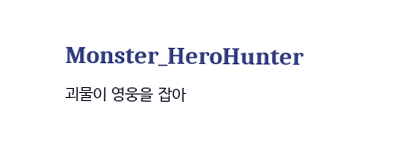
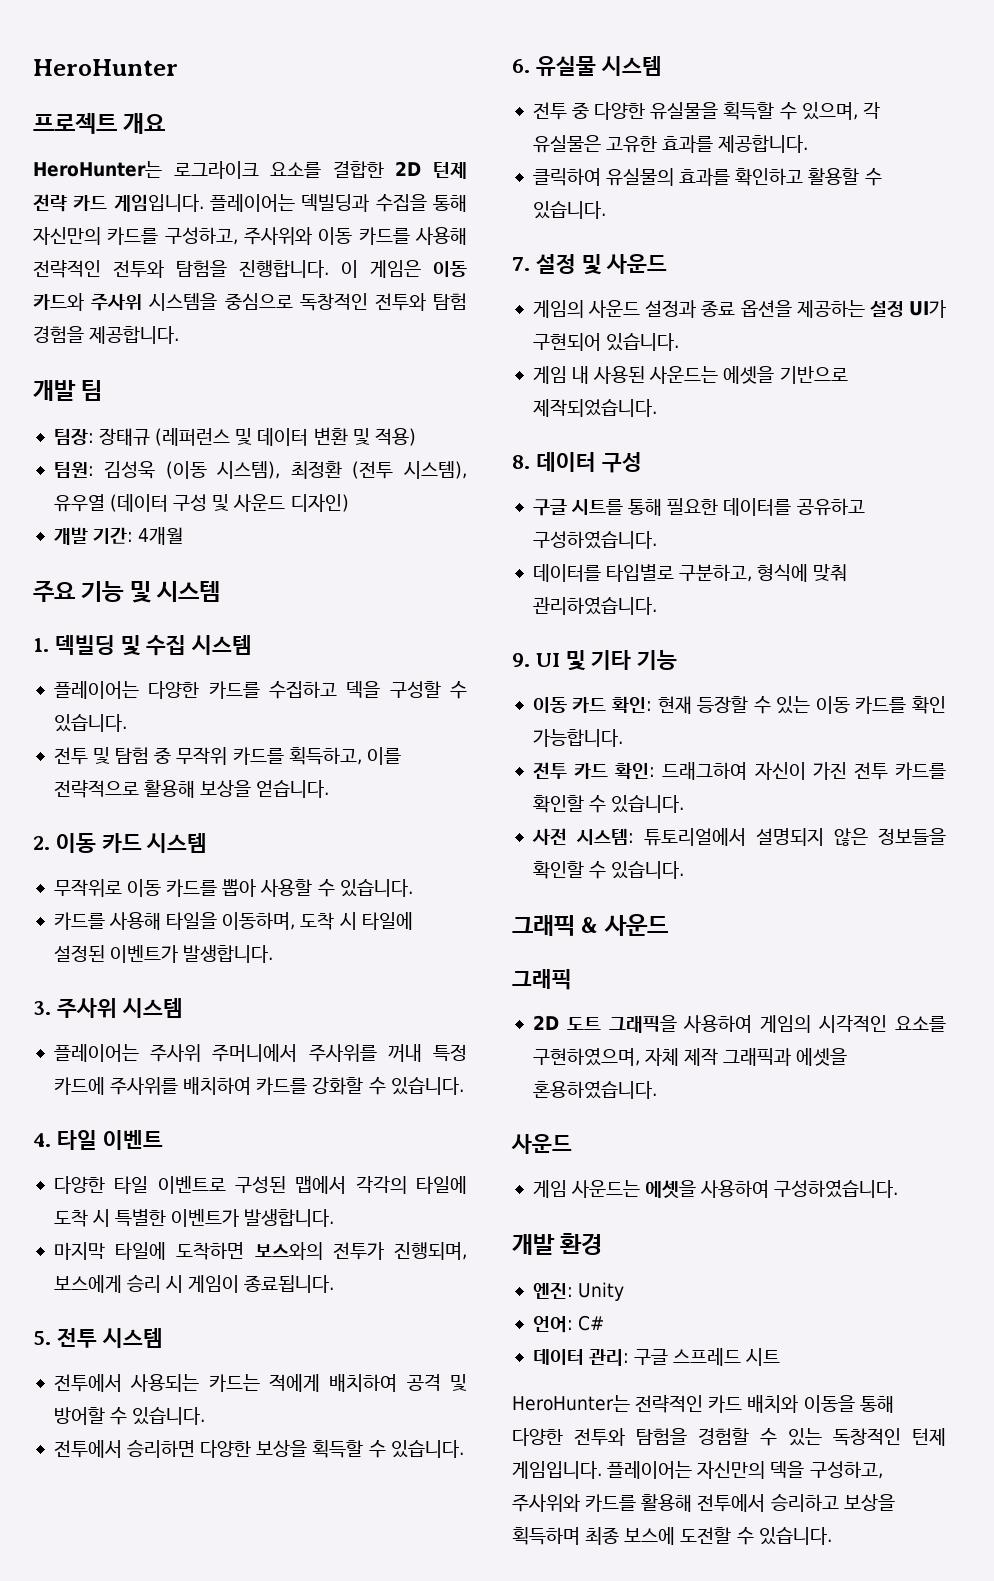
- Monster_HeroHunter
- 괴물이 영웅을 잡아
+ HeroHunter
+ 프로젝트 개요
+ HeroHunter는 로그라이크 요소를 결합한 2D 턴제 전략 카드 게임입니다. 플레이어는 덱빌딩과 수집을 통해 자신만의 카드를 구성하고, 주사위와 이동 카드를 사용해 전략적인 전투와 탐험을 진행합니다. 이 게임은 이동 카드와 주사위 시스템을 중심으로 독창적인 전투와 탐험 경험을 제공합니다.
+ 개발 팀
+ 팀장: 장태규 (레퍼런스 및 데이터 변환 및 적용)
+ 팀원: 김성욱 (이동 시스템), 최정환 (전투 시스템), 유우열 (데이터 구성 및 사운드 디자인)
+ 개발 기간: 4개월
+ 주요 기능 및 시스템
+ 1. 덱빌딩 및 수집 시스템
+ 플레이어는 다양한 카드를 수집하고 덱을 구성할 수 있습니다.
+ 전투 및 탐험 중 무작위 카드를 획득하고, 이를 전략적으로 활용해 보상을 얻습니다.
+ 2. 이동 카드 시스템
+ 무작위로 이동 카드를 뽑아 사용할 수 있습니다.
+ 카드를 사용해 타일을 이동하며, 도착 시 타일에 설정된 이벤트가 발생합니다.
+ 3. 주사위 시스템
+ 플레이어는 주사위 주머니에서 주사위를 꺼내 특정 카드에 주사위를 배치하여 카드를 강화할 수 있습니다.
+ 4. 타일 이벤트
+ 다양한 타일 이벤트로 구성된 맵에서 각각의 타일에 도착 시 특별한 이벤트가 발생합니다.
+ 마지막 타일에 도착하면 보스와의 전투가 진행되며, 보스에게 승리 시 게임이 종료됩니다.
+ 5. 전투 시스템
+ 전투에서 사용되는 카드는 적에게 배치하여 공격 및 방어할 수 있습니다.
+ 전투에서 승리하면 다양한 보상을 획득할 수 있습니다.
+ 6. 유실물 시스템
+ 전투 중 다양한 유실물을 획득할 수 있으며, 각 유실물은 고유한 효과를 제공합니다.
+ 클릭하여 유실물의 효과를 확인하고 활용할 수 있습니다.
+ 7. 설정 및 사운드
+ 게임의 사운드 설정과 종료 옵션을 제공하는 설정 UI가 구현되어 있습니다.
+ 게임 내 사용된 사운드는 에셋을 기반으로 제작되었습니다.
+ 8. 데이터 구성
+ 구글 시트를 통해 필요한 데이터를 공유하고 구성하였습니다.
+ 데이터를 타입별로 구분하고, 형식에 맞춰 관리하였습니다.
+ 9. UI 및 기타 기능
+ 이동 카드 확인: 현재 등장할 수 있는 이동 카드를 확인 가능합니다.
+ 전투 카드 확인: 드래그하여 자신이 가진 전투 카드를 확인할 수 있습니다.
+ 사전 시스템: 튜토리얼에서 설명되지 않은 정보들을 확인할 수 있습니다.
+ 그래픽 & 사운드
+ 그래픽
+ 2D 도트 그래픽을 사용하여 게임의 시각적인 요소를 구현하였으며, 자체 제작 그래픽과 에셋을 혼용하였습니다.
+ 사운드
+ 게임 사운드는 에셋을 사용하여 구성하였습니다.
+ 개발 환경
+ 엔진: Unity
+ 언어: C#
+ 데이터 관리: 구글 스프레드 시트
+ HeroHunter는 전략적인 카드 배치와 이동을 통해 다양한 전투와 탐험을 경험할 수 있는 독창적인 턴제 게임입니다. 플레이어는 자신만의 덱을 구성하고, 주사위와 카드를 활용해 전투에서 승리하고 보상을 획득하며 최종 보스에 도전할 수 있습니다.

